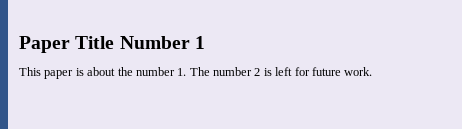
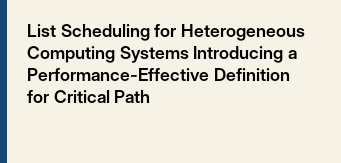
- Paper Title Number 1
- This paper is about the number 1. The number 2 is left for future work.
+ List Scheduling for Heterogeneous Computing Systems Introducing a Performance-Effective Definition for Critical Path

